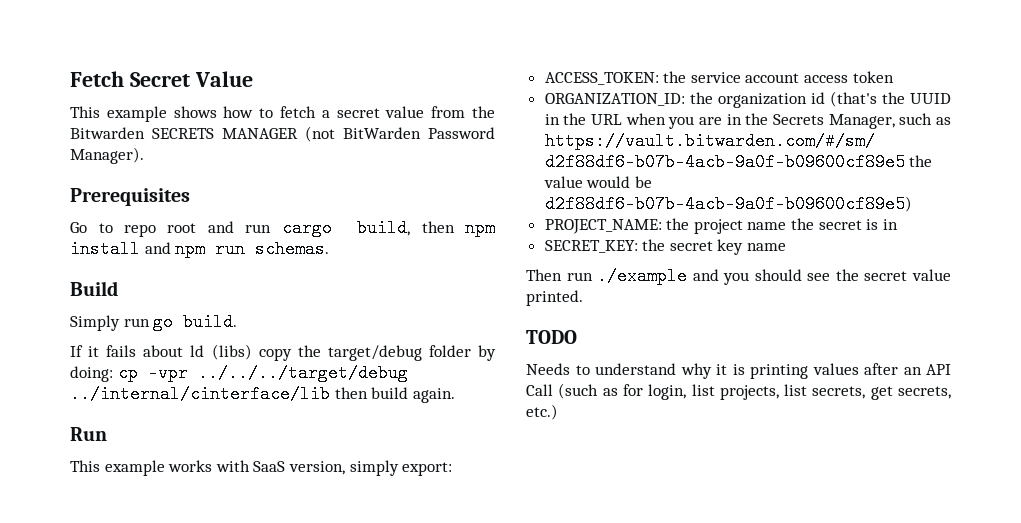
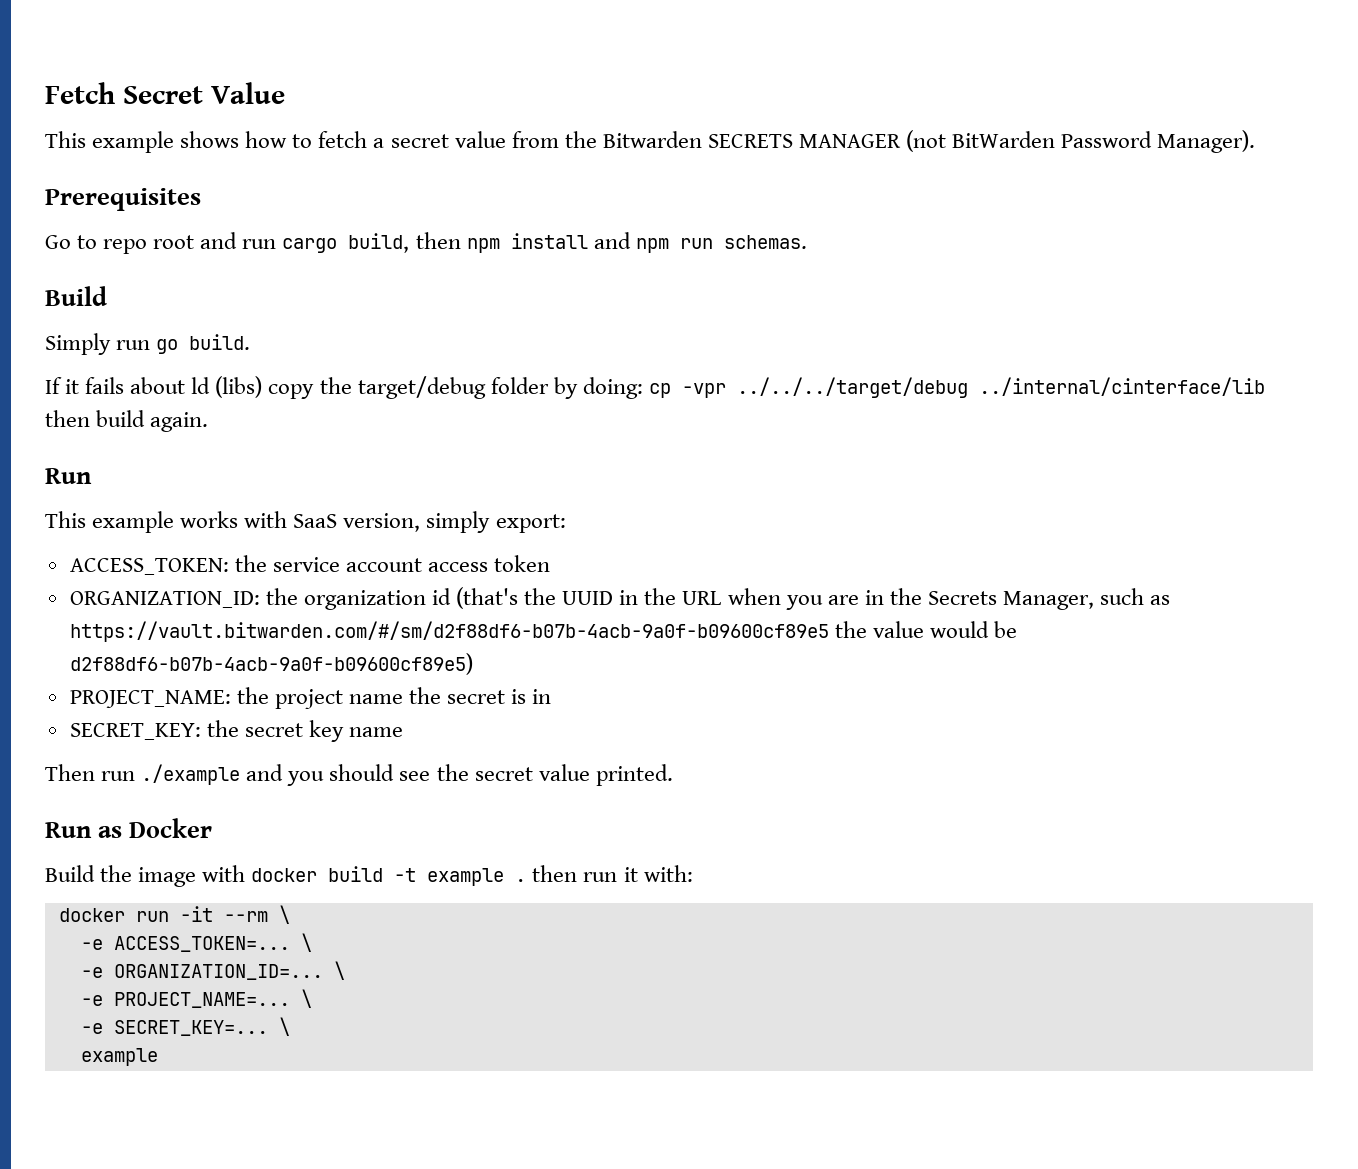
- TODO
- Needs to understand why it is printing values after an API Call (such as for login, list projects, list secrets, get secrets, etc.)
+ Run as Docker
+ Build the image with docker build -t example . then run it with:
+ docker run -it --rm \
+ -e ACCESS_TOKEN=... \
+ -e ORGANIZATION_ID=... \
+ -e PROJECT_NAME=... \
+ -e SECRET_KEY=... \
+ example

